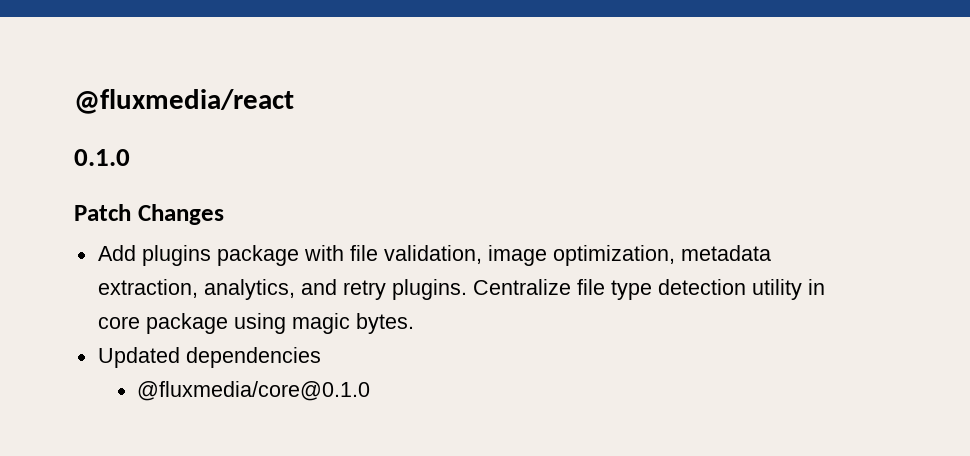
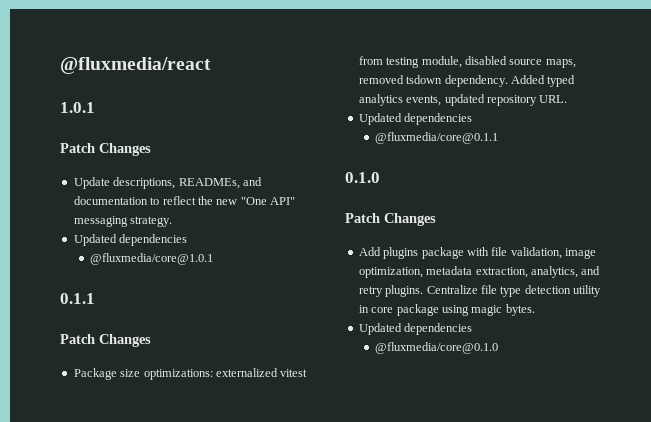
+ 1.0.1
+ Patch Changes
+ Update descriptions, READMEs, and documentation to reflect the new "One API" messaging strategy.
+ Updated dependencies
+ @fluxmedia/core@1.0.1
+ 0.1.1
+ Patch Changes
+ Package size optimizations: externalized vitest from testing module, disabled source maps, removed tsdown dependency. Added typed analytics events, updated repository URL.
+ Updated dependencies
+ @fluxmedia/core@0.1.1

